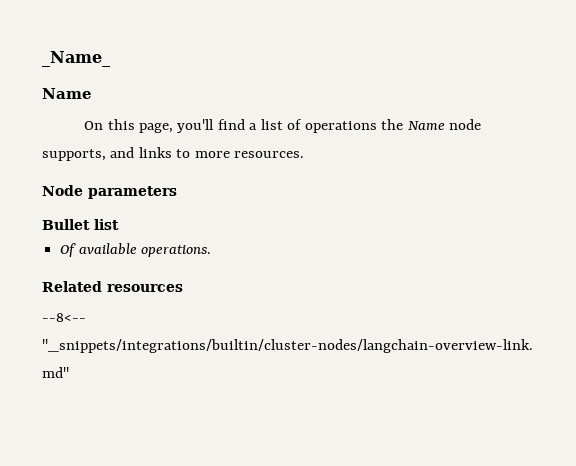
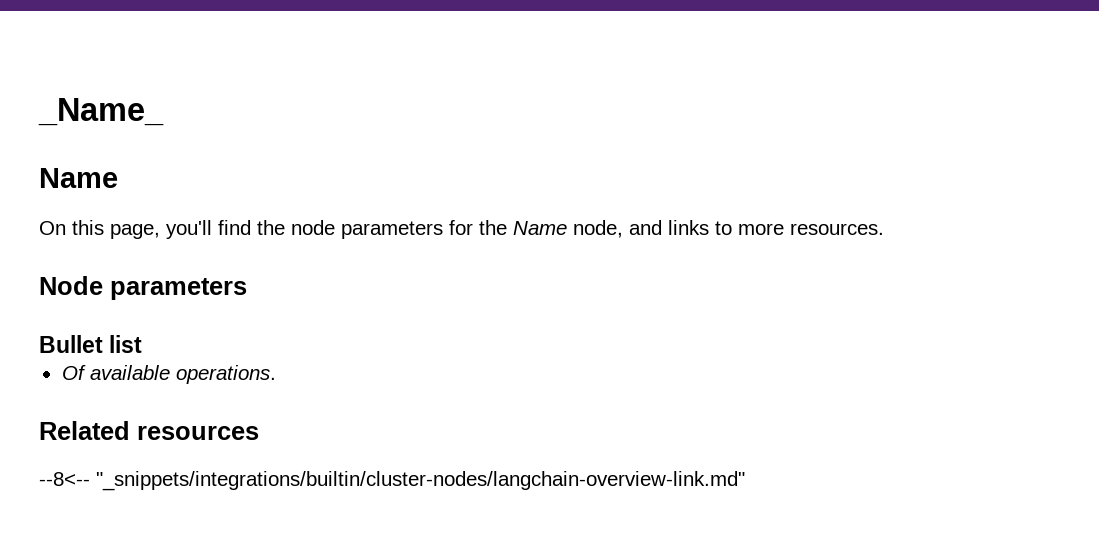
- On this page, you'll find a list of operations the Name node supports, and links to more resources.
+ On this page, you'll find the node parameters for the Name node, and links to more resources.

